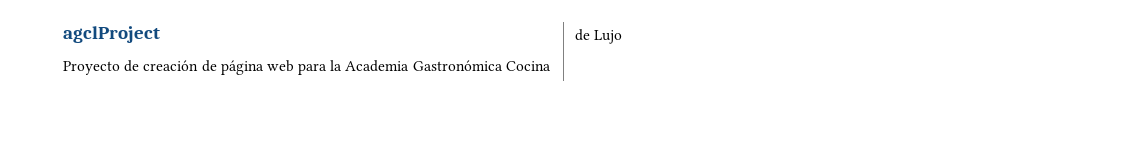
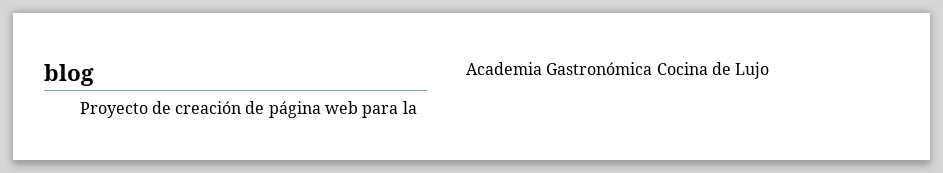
- agclProject
+ blog

